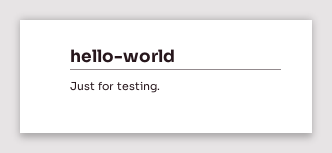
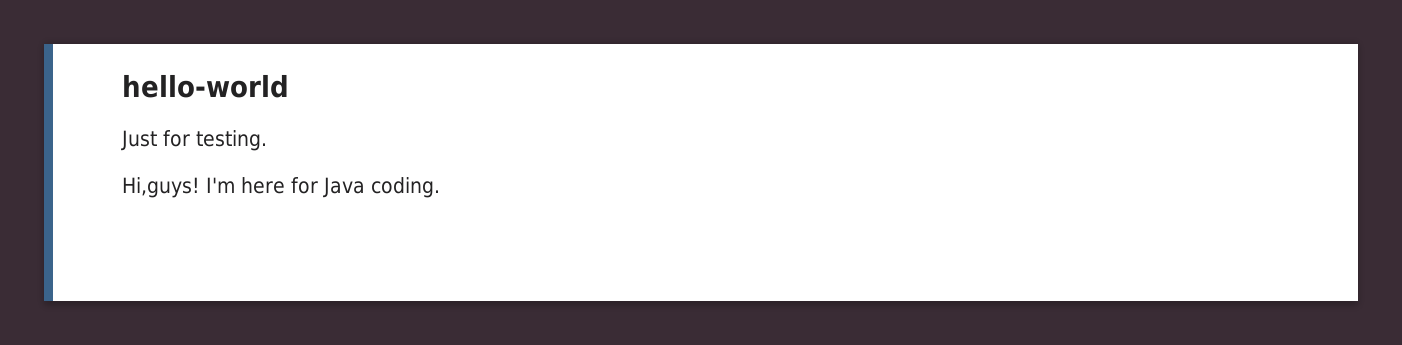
+ Hi,guys! I'm here for Java coding.

